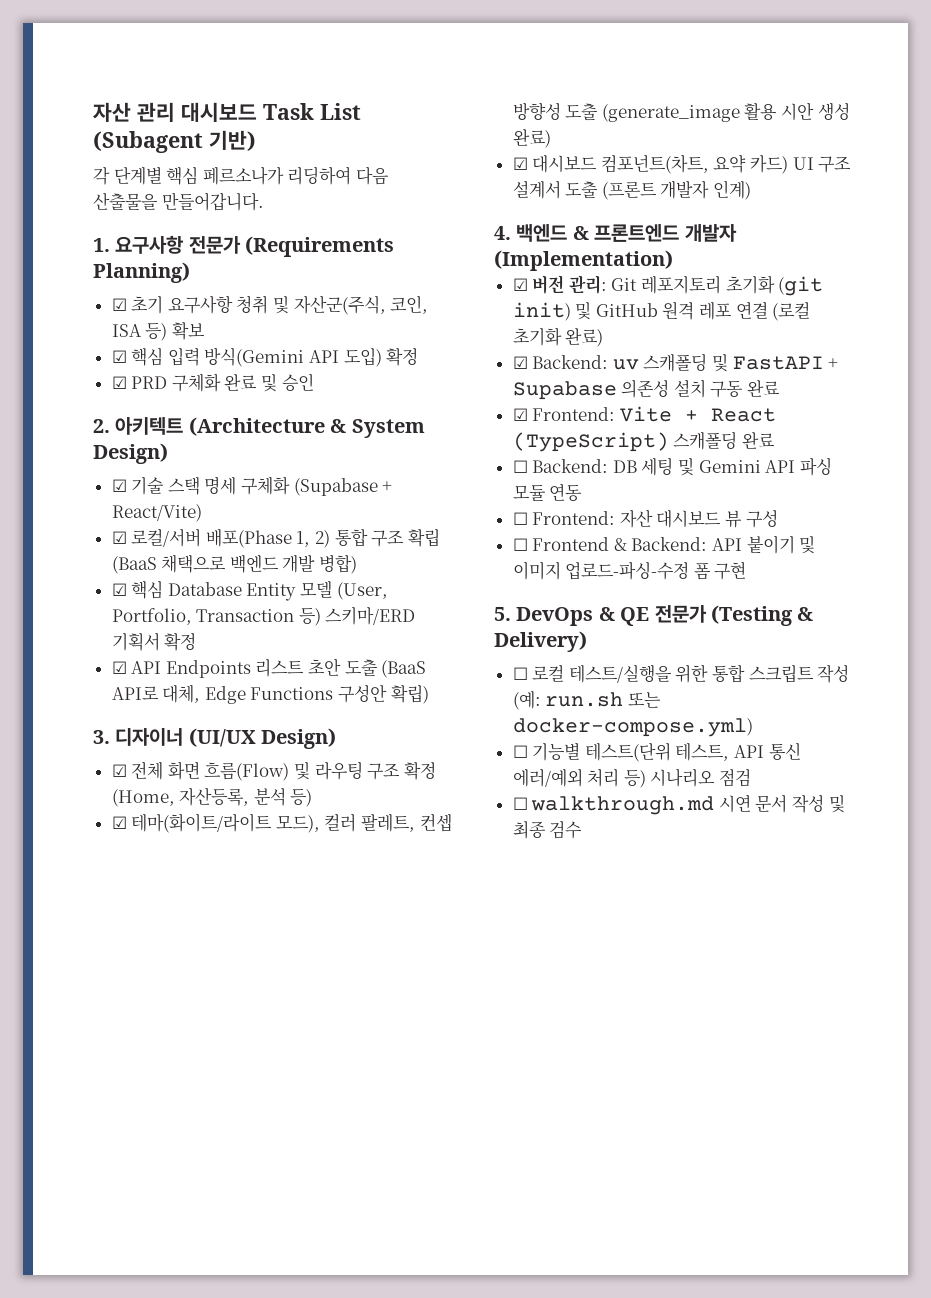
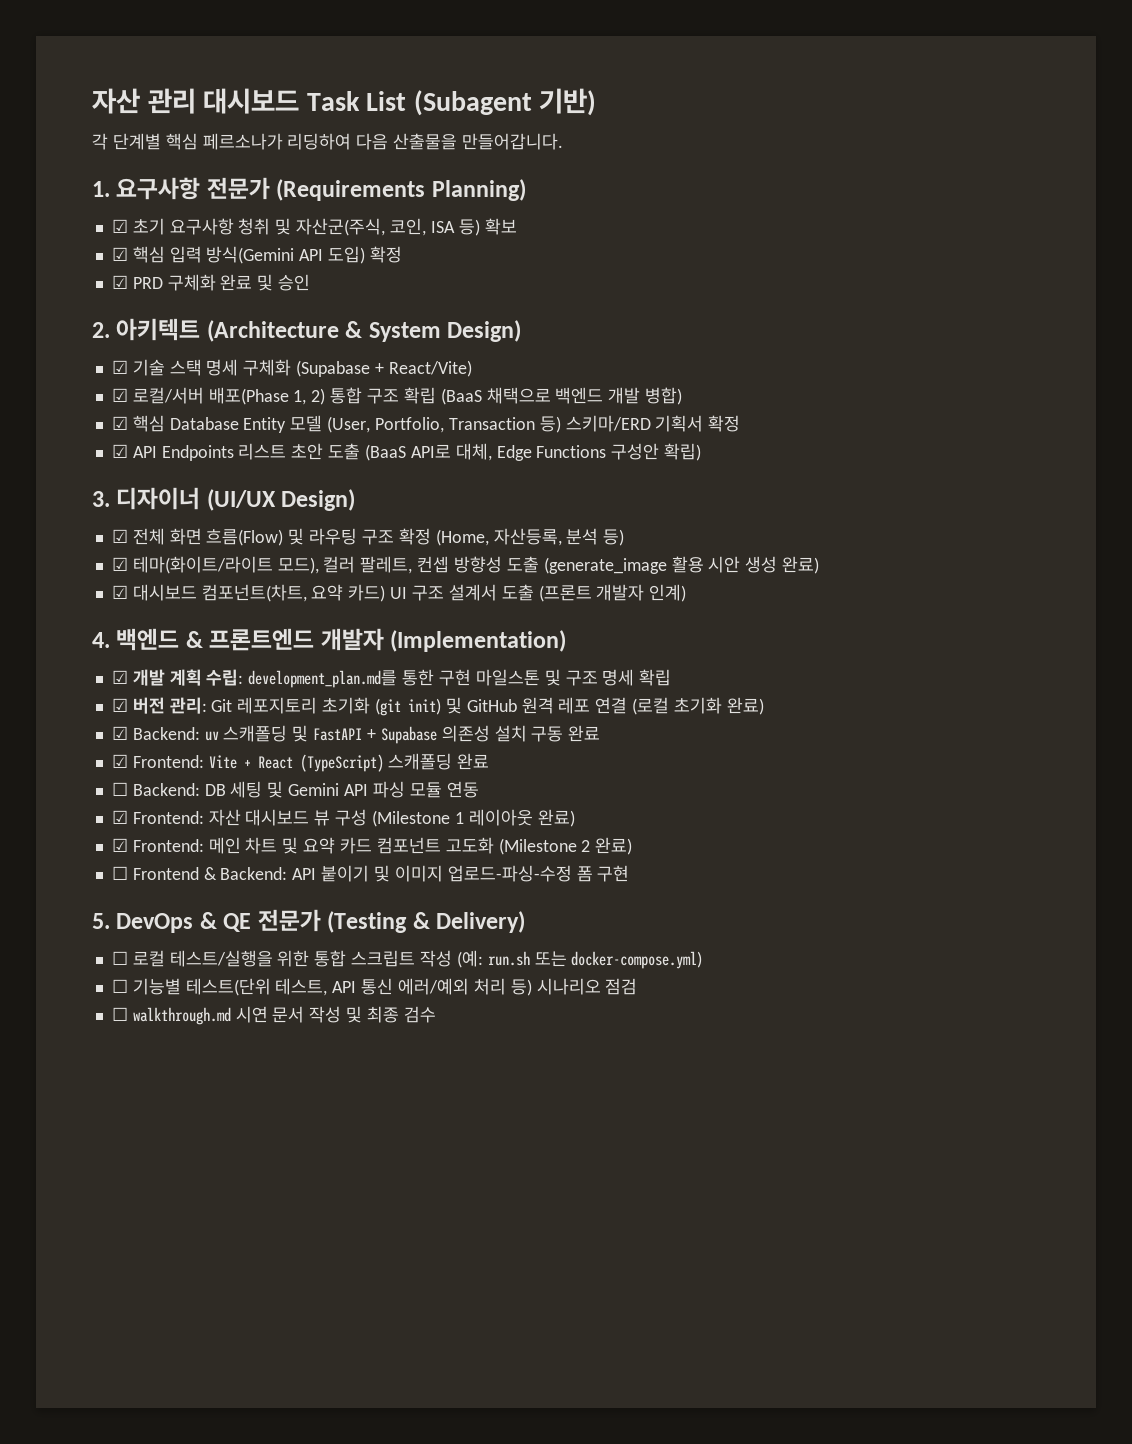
+ ☑ 개발 계획 수립: development_plan.md를 통한 구현 마일스톤 및 구조 명세 확립
- ☐ Frontend: 자산 대시보드 뷰 구성
+ ☑ Frontend: 자산 대시보드 뷰 구성 (Milestone 1 레이아웃 완료)
+ ☑ Frontend: 메인 차트 및 요약 카드 컴포넌트 고도화 (Milestone 2 완료)

